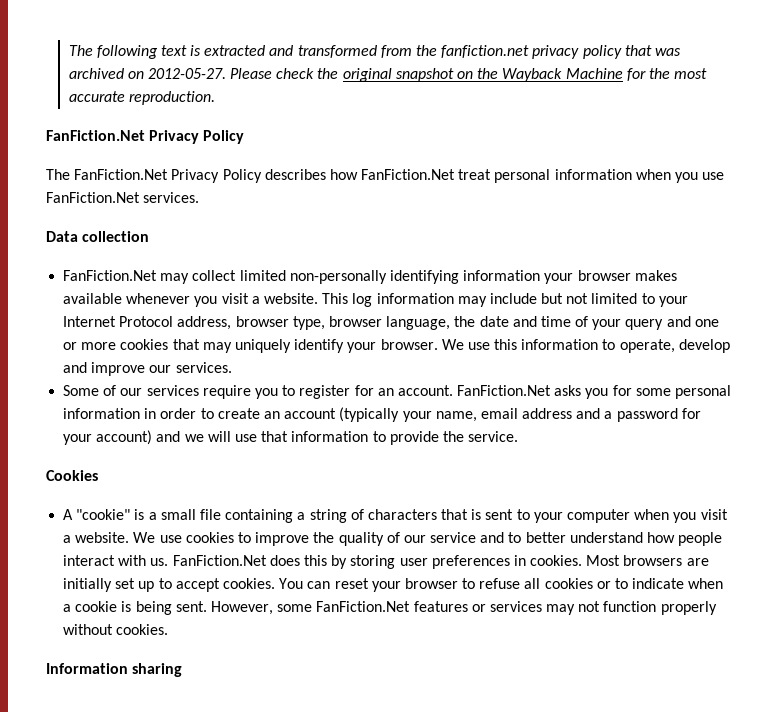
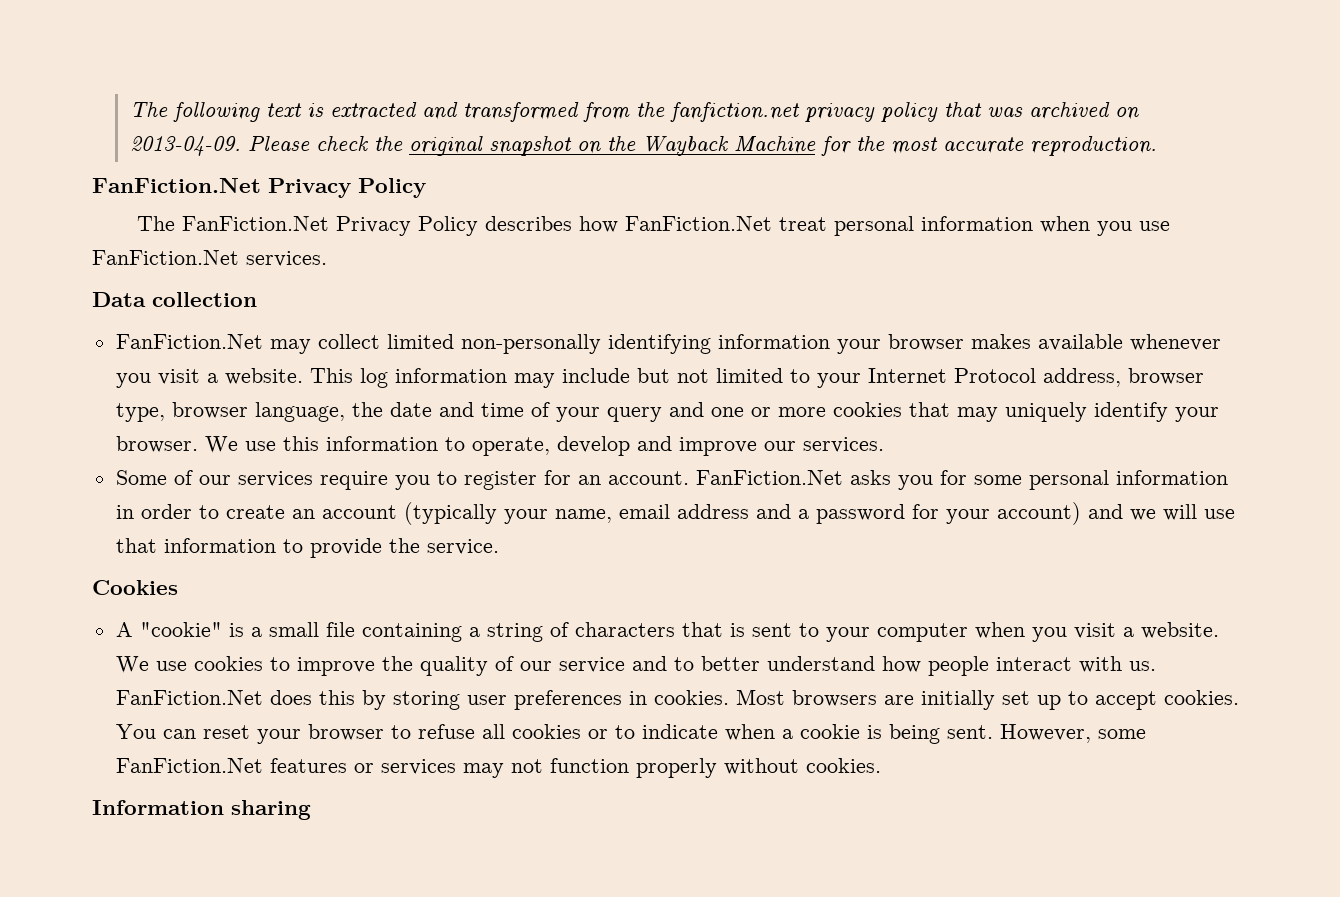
- The following text is extracted and transformed from the fanfiction.net privacy policy that was archived on 2012-05-27.
+ The following text is extracted and transformed from the fanfiction.net privacy policy that was archived on 2013-04-09.

